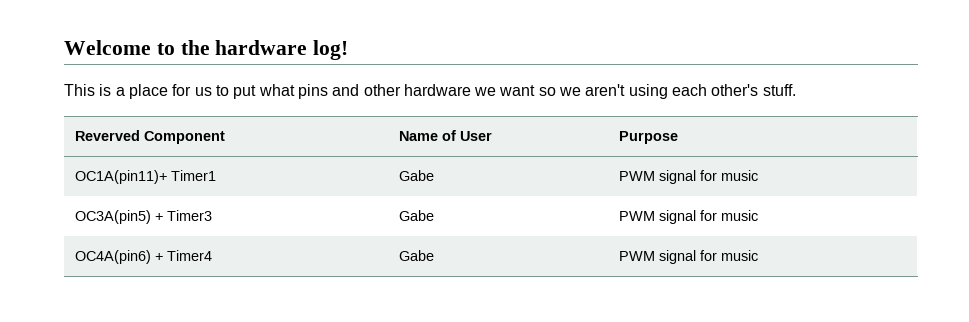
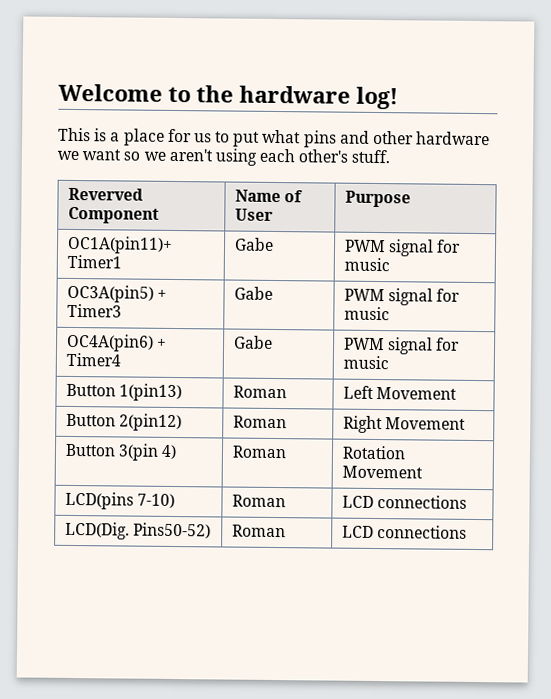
+ Button 1(pin13) | Roman | Left Movement
+ Button 2(pin12) | Roman | Right Movement
+ Button 3(pin 4) | Roman | Rotation Movement
+ LCD(pins 7-10) | Roman | LCD connections
+ LCD(Dig. Pins50-52) | Roman | LCD connections

